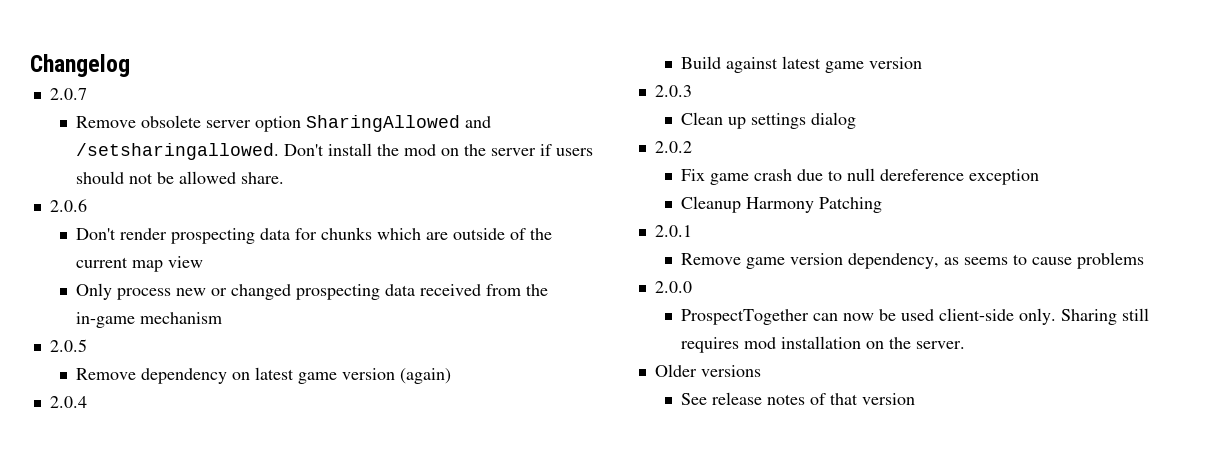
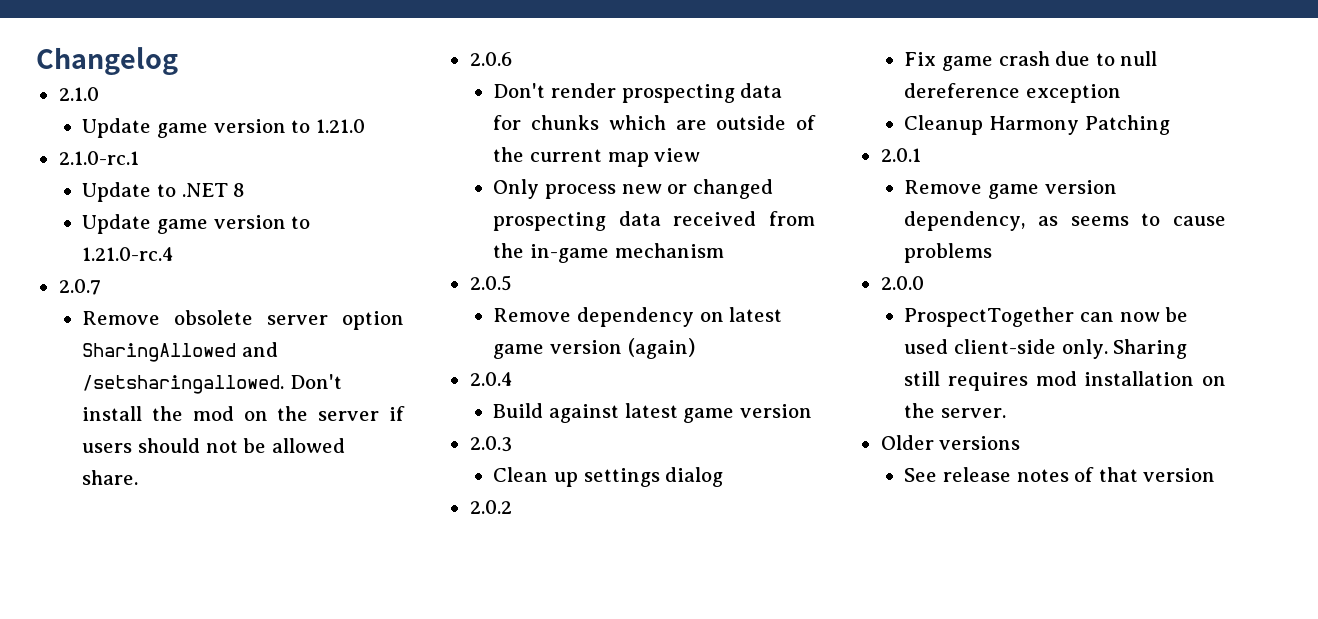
+ 2.1.0
+ Update game version to 1.21.0
+ 2.1.0-rc.1
+ Update to .NET 8
+ Update game version to 1.21.0-rc.4

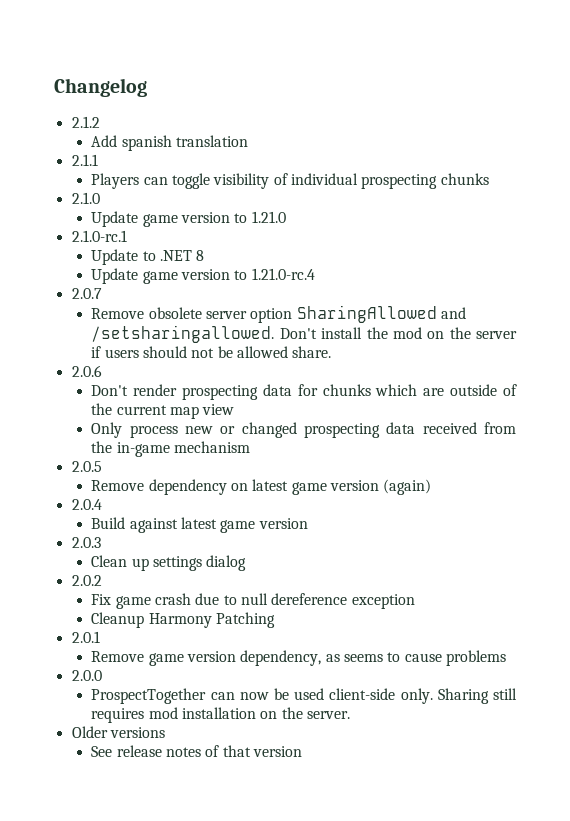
+ 2.1.2
+ Add spanish translation
+ 2.1.1
+ Players can toggle visibility of individual prospecting chunks

